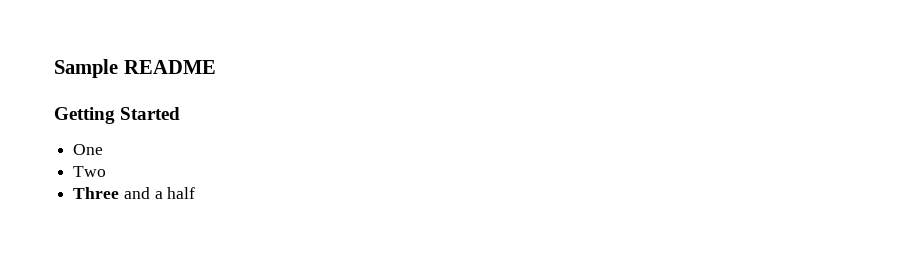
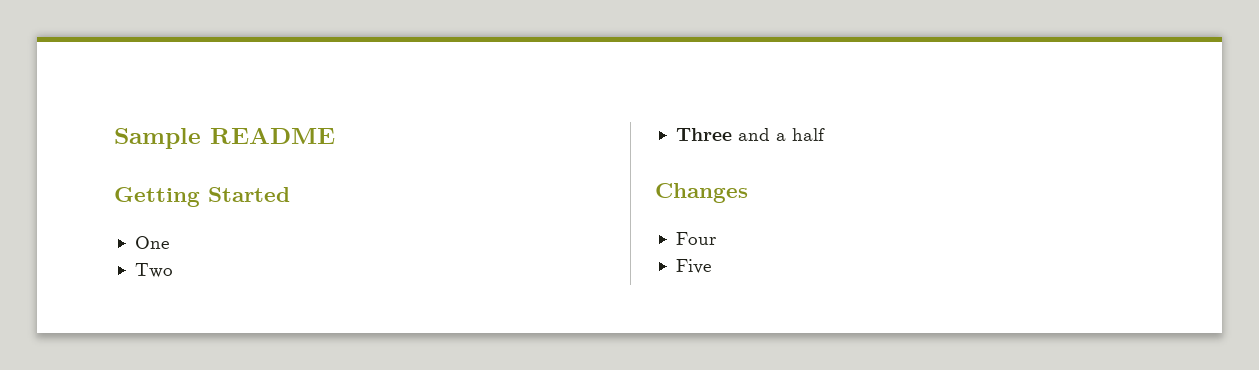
+ Changes
+ Four
+ Five

